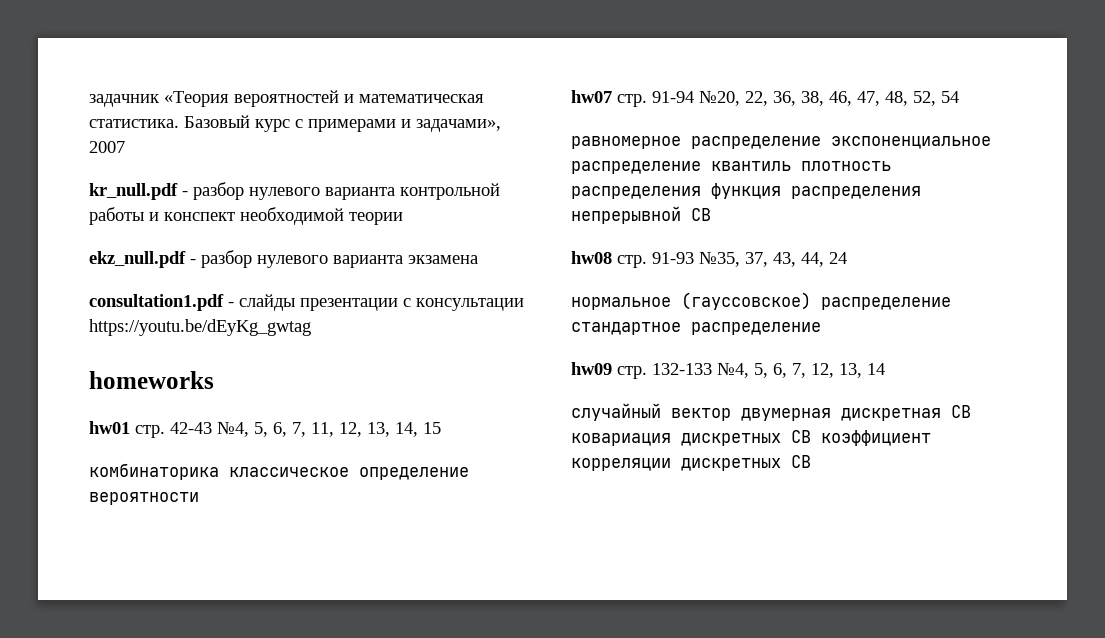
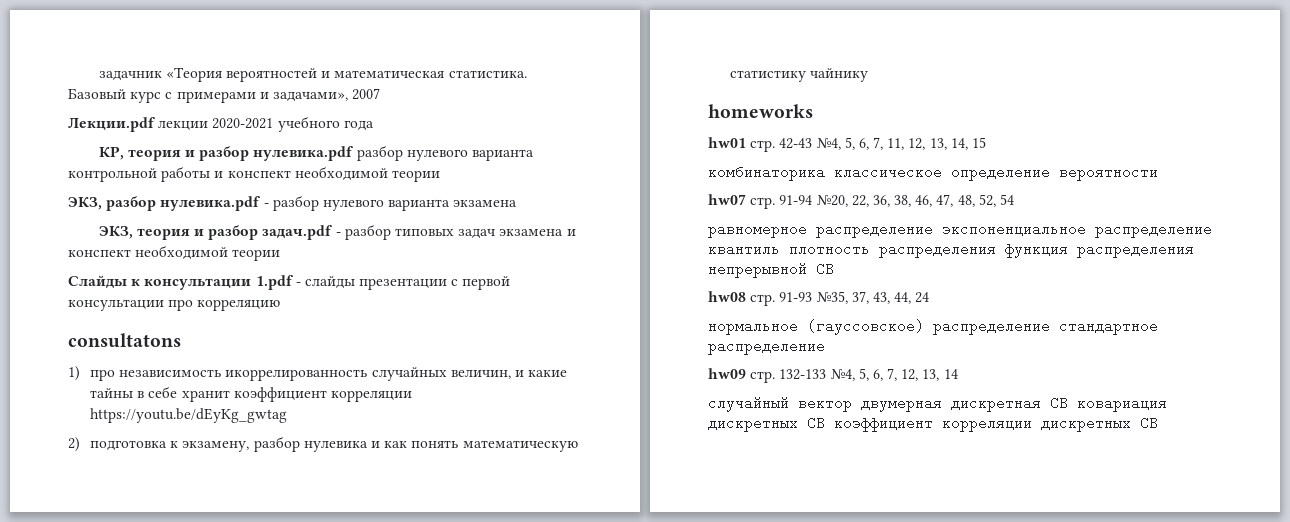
- kr_null.pdf - разбор нулевого варианта контрольной работы и конспект необходимой теории
+ Лекции.pdf лекции 2020-2021 учебного года
+ КР, теория и разбор нулевика.pdf разбор нулевого варианта контрольной работы и конспект необходимой теории
- ekz_null.pdf - разбор нулевого варианта экзамена
+ ЭКЗ, разбор нулевика.pdf - разбор нулевого варианта экзамена
- consultation1.pdf - слайды презентации с консультации https://youtu.be/dEyKg_gwtag
+ ЭКЗ, теория и разбор задач.pdf - разбор типовых задач экзамена и конспект необходимой теории
+ Слайды к консультации 1.pdf - слайды презентации с первой консультации про корреляцию
+ consultatons
+ 1) про независимость икоррелированность случайных величин, и какие тайны в себе хранит коэффициент корреляции https://youtu.be/dEyKg_gwtag
+ 2) подготовка к экзамену, разбор нулевика и как понять математическую статистику чайнику

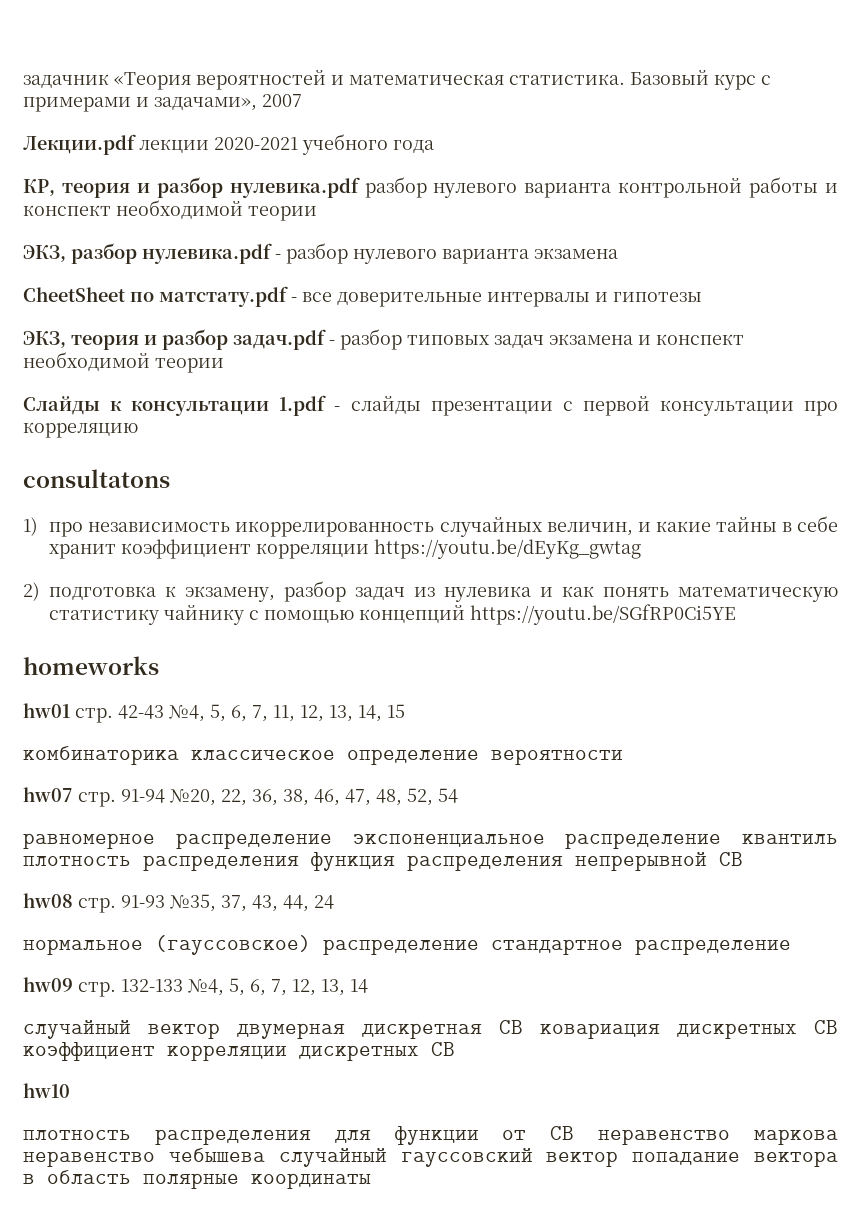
+ CheetSheet по матстату.pdf - все доверительные интервалы и гипотезы
- 2) подготовка к экзамену, разбор нулевика и как понять математическую статистику чайнику
+ 2) подготовка к экзамену, разбор задач из нулевика и как понять математическую статистику чайнику с помощью концепций https://youtu.be/SGfRP0Ci5YE
+ hw10
+ плотность распределения для функции от СВ неравенство маркова неравенство чебышева случайный гауссовский вектор попадание вектора в область полярные координаты

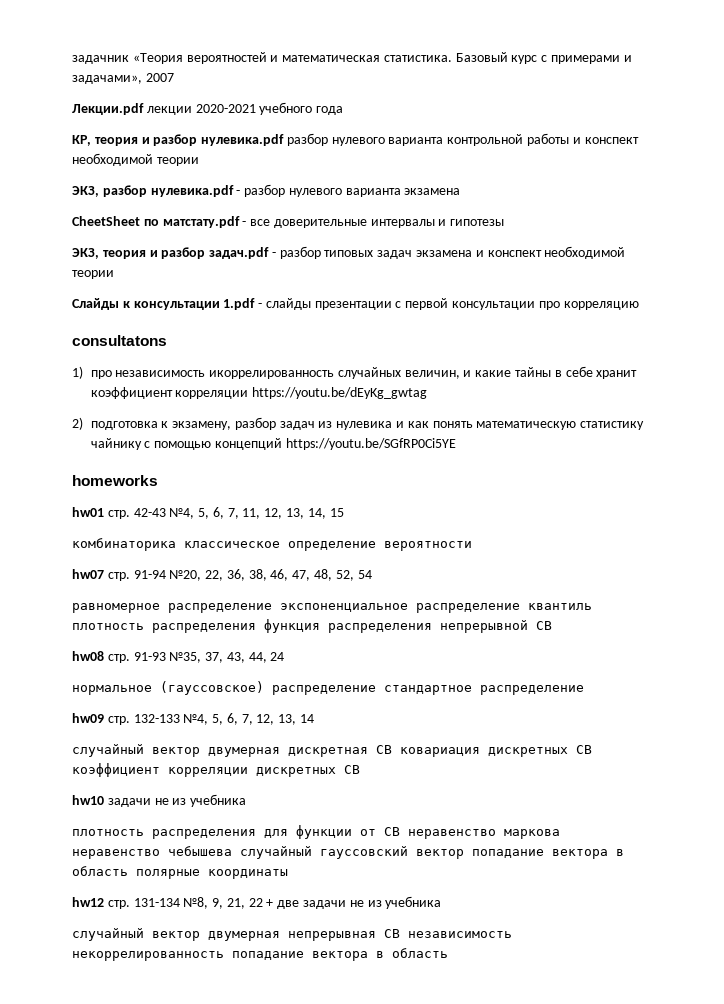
- hw10
+ hw10 задачи не из учебника
+ hw12 стр. 131-134 №8, 9, 21, 22 + две задачи не из учебника
+ случайный вектор двумерная непрерывная СВ независимость некоррелированность попадание вектора в область

